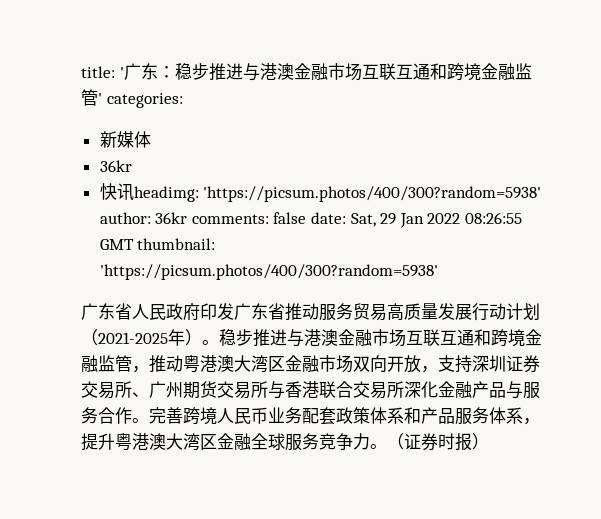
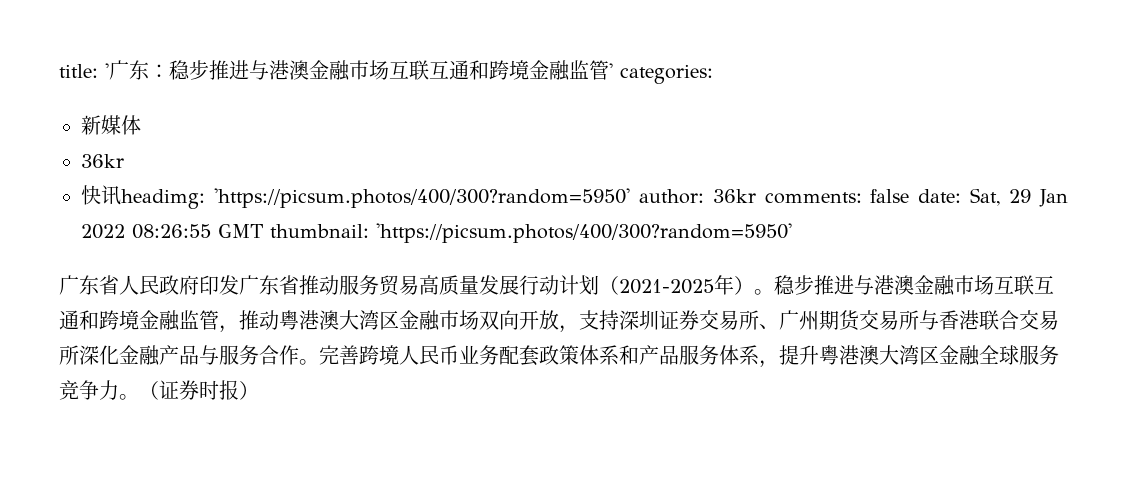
- 快讯headimg: 'https://picsum.photos/400/300?random=5938' author: 36kr comments: false date: Sat, 29 Jan 2022 08:26:55 GMT thumbnail: 'https://picsum.photos/400/300?random=5938'
+ 快讯headimg: 'https://picsum.photos/400/300?random=5950' author: 36kr comments: false date: Sat, 29 Jan 2022 08:26:55 GMT thumbnail: 'https://picsum.photos/400/300?random=5950'

